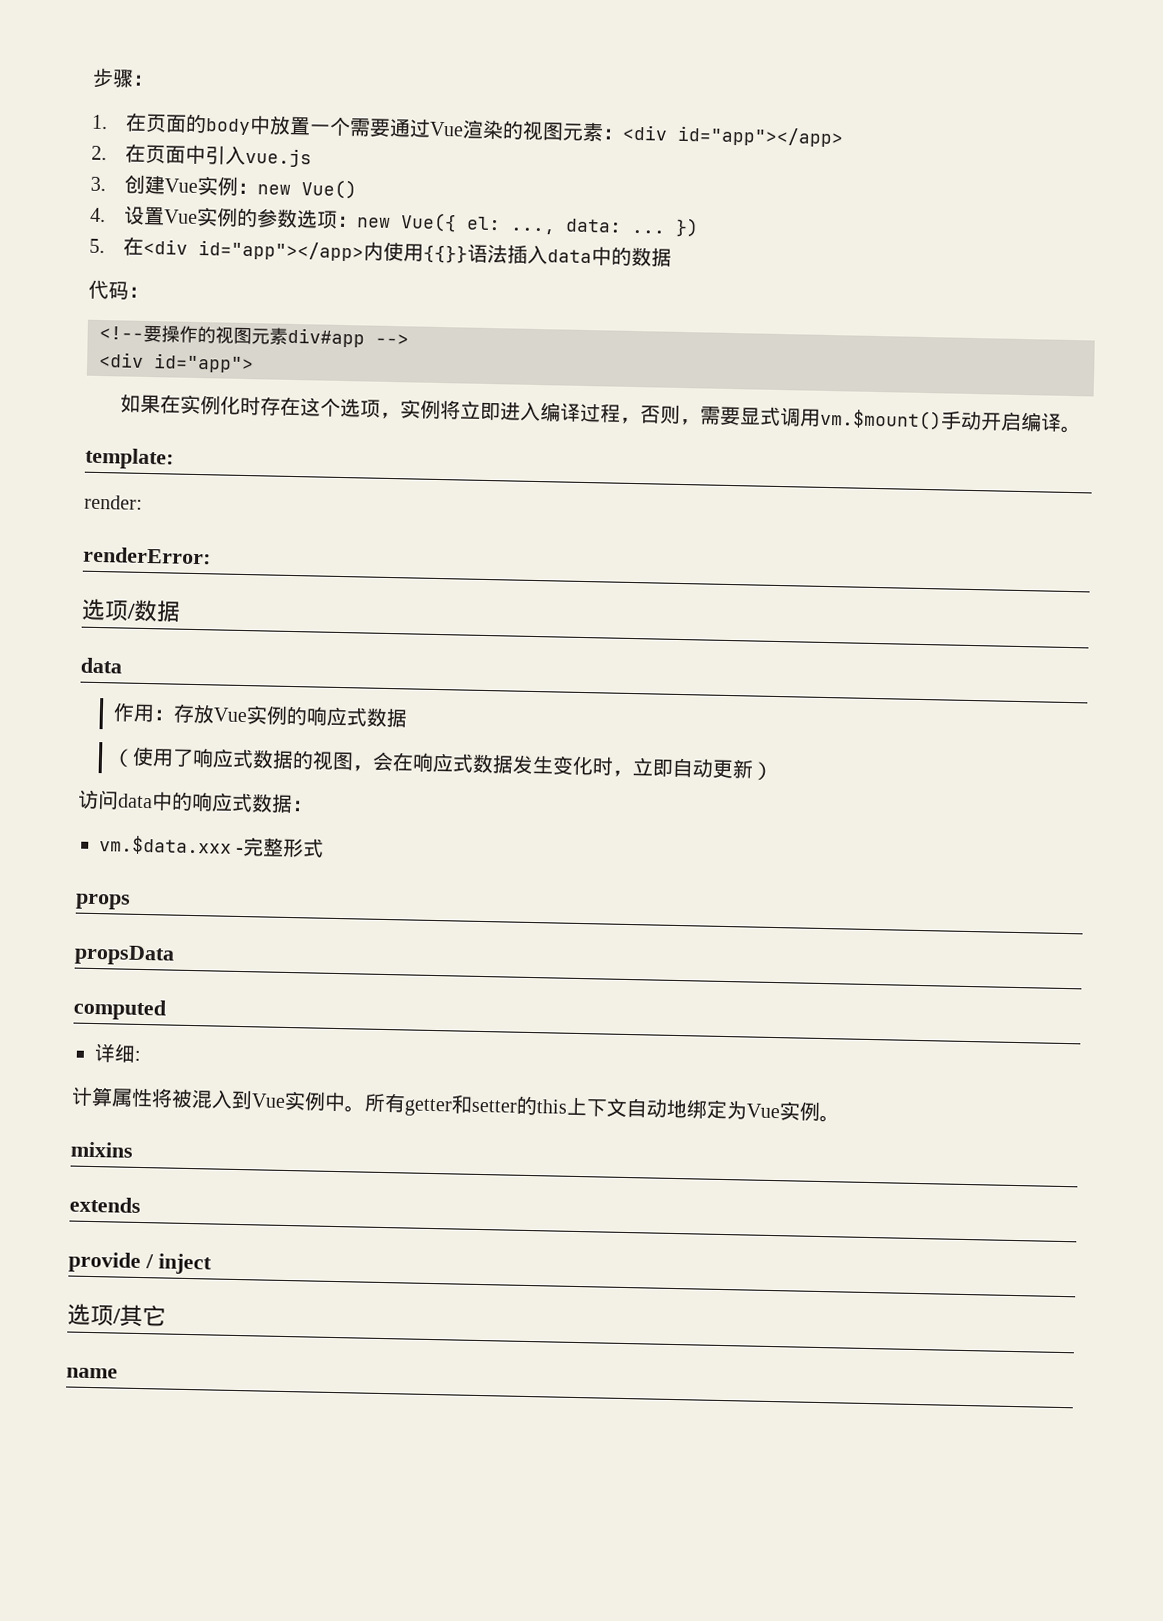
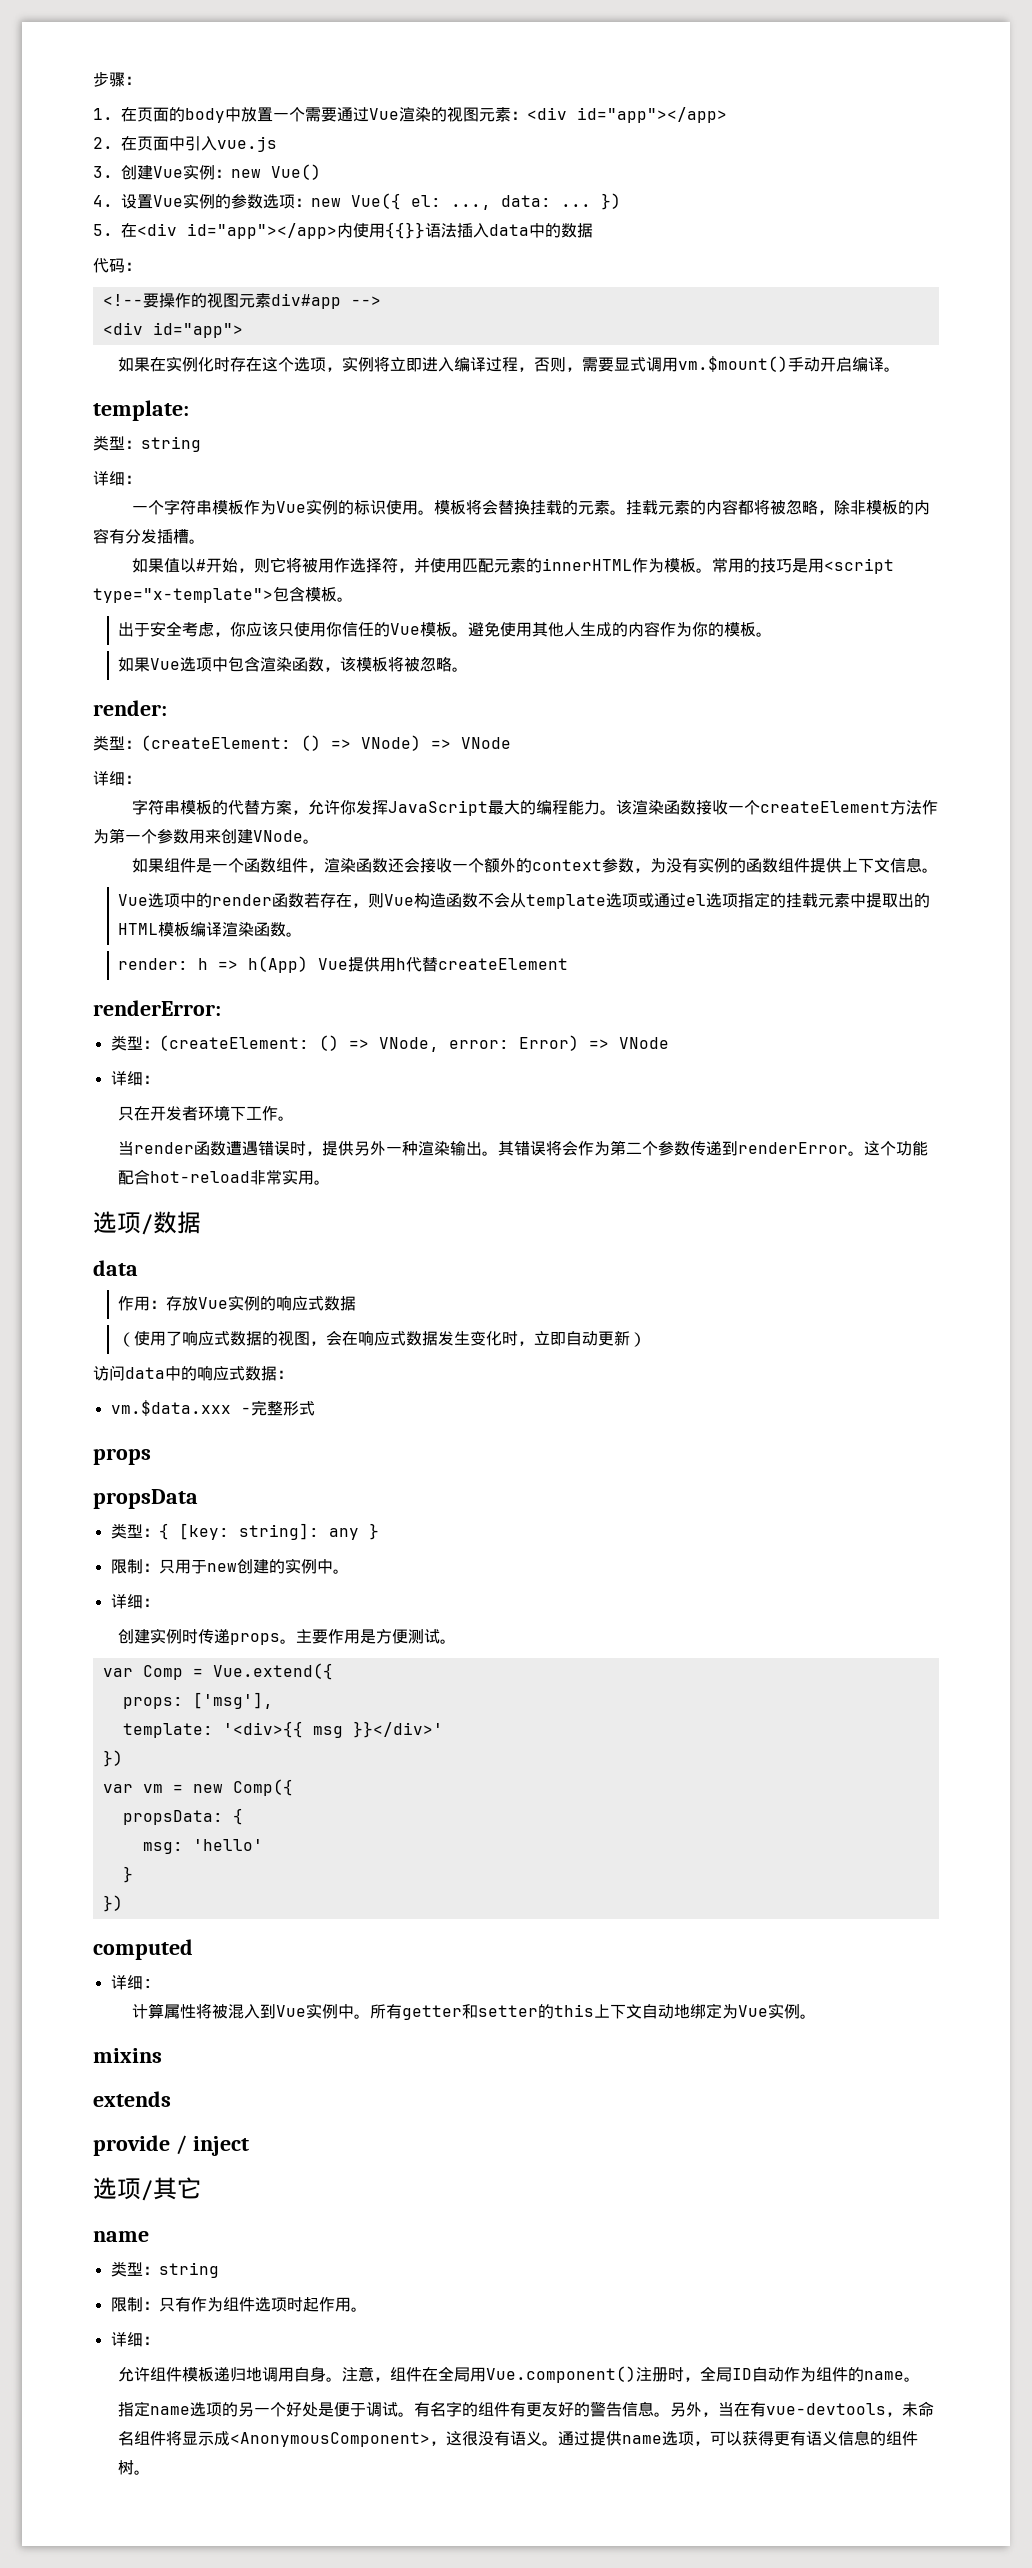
  如果在实例化时存在这个选项，实例将立即进入编译过程，否则，需要显式调用vm.$mount()手动开启编译。
  template:
+ 类型：string
+ 详细：
+ 一个字符串模板作为Vue实例的标识使用。模板将会替换挂载的元素。挂载元素的内容都将被忽略，除非模板的内容有分发插槽。
+ 如果值以#开始，则它将被用作选择符，并使用匹配元素的innerHTML作为模板。常用的技巧是用<script type="x-template">包含模板。
+ 出于安全考虑，你应该只使用你信任的Vue模板。避免使用其他人生成的内容作为你的模板。
+ 如果Vue选项中包含渲染函数，该模板将被忽略。
  render:
+ 类型：(createElement: () => VNode) => VNode
+ 详细：
+ 字符串模板的代替方案，允许你发挥JavaScript最大的编程能力。该渲染函数接收一个createElement方法作为第一个参数用来创建VNode。
+ 如果组件是一个函数组件，渲染函数还会接收一个额外的context参数，为没有实例的函数组件提供上下文信息。
+ Vue选项中的render函数若存在，则Vue构造函数不会从template选项或通过el选项指定的挂载元素中提取出的HTML模板编译渲染函数。
+ render: h => h(App) Vue提供用h代替createElement
  renderError:
+ 类型：(createElement: () => VNode, error: Error) => VNode
+ 详细：
+ 只在开发者环境下工作。
+ 当render函数遭遇错误时，提供另外一种渲染输出。其错误将会作为第二个参数传递到renderError。这个功能配合hot-reload非常实用。
+ 类型：{ [key: string]: any }
+ 限制：只用于new创建的实例中。
+ 详细：
+ 创建实例时传递props。主要作用是方便测试。
+ var Comp = Vue.extend({
+ props: ['msg'],
+ template: '<div>{{ msg }}</div>'
+ })
+ var vm = new Comp({
+ propsData: {
+ msg: 'hello'
+ }
+ })
  选项/其它
  name
+ 类型：string
+ 限制：只有作为组件选项时起作用。
+ 详细：
+ 允许组件模板递归地调用自身。注意，组件在全局用Vue.component()注册时，全局ID自动作为组件的name。
+ 指定name选项的另一个好处是便于调试。有名字的组件有更友好的警告信息。另外，当在有vue-devtools，未命名组件将显示成<AnonymousComponent>，这很没有语义。通过提供name选项，可以获得更有语义信息的组件树。

